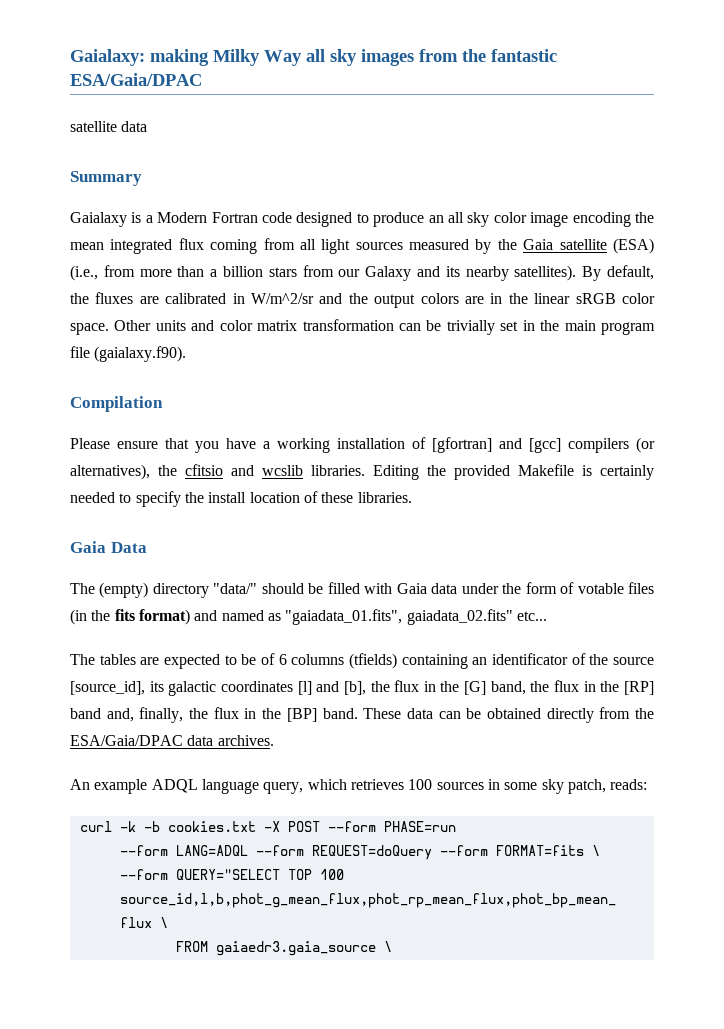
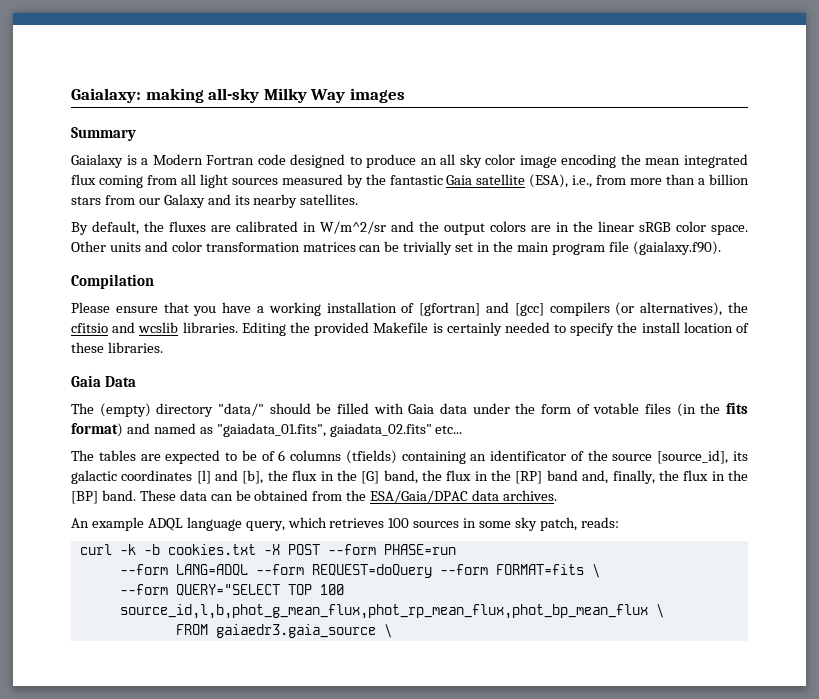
- Gaialaxy: making Milky Way all sky images from the fantastic ESA/Gaia/DPAC
- satellite data
+ Gaialaxy: making all-sky Milky Way images
- Gaialaxy is a Modern Fortran code designed to produce an all sky color image encoding the mean integrated flux coming from all light sources measured by the Gaia satellite (ESA) (i.e., from more than a billion stars from our Galaxy and its nearby satellites). By default, the fluxes are calibrated in W/m^2/sr and the output colors are in the linear sRGB color space.
+ Gaialaxy is a Modern Fortran code designed to produce an all sky color image encoding the mean integrated flux coming from all light sources measured by the fantastic Gaia satellite (ESA), i.e., from more than a billion stars from our Galaxy and its nearby satellites.
+ By default, the fluxes are calibrated in W/m^2/sr and the output colors are in the linear sRGB color space.
- Other units and color matrix transformation can be trivially set in the main program file (gaialaxy.f90).
+ Other units and color transformation matrices can be trivially set in the main program file (gaialaxy.f90).
- These data can be obtained directly from the ESA/Gaia/DPAC data archives.
+ These data can be obtained from the ESA/Gaia/DPAC data archives.

